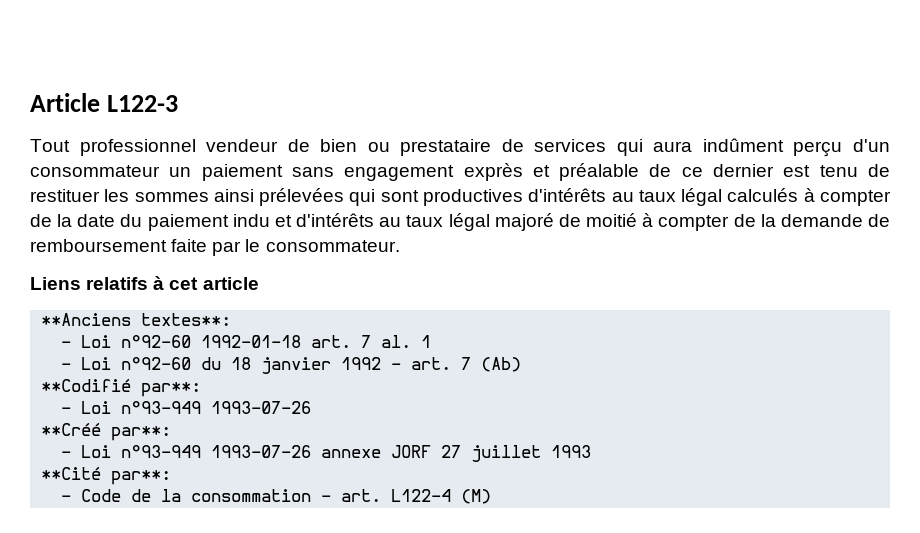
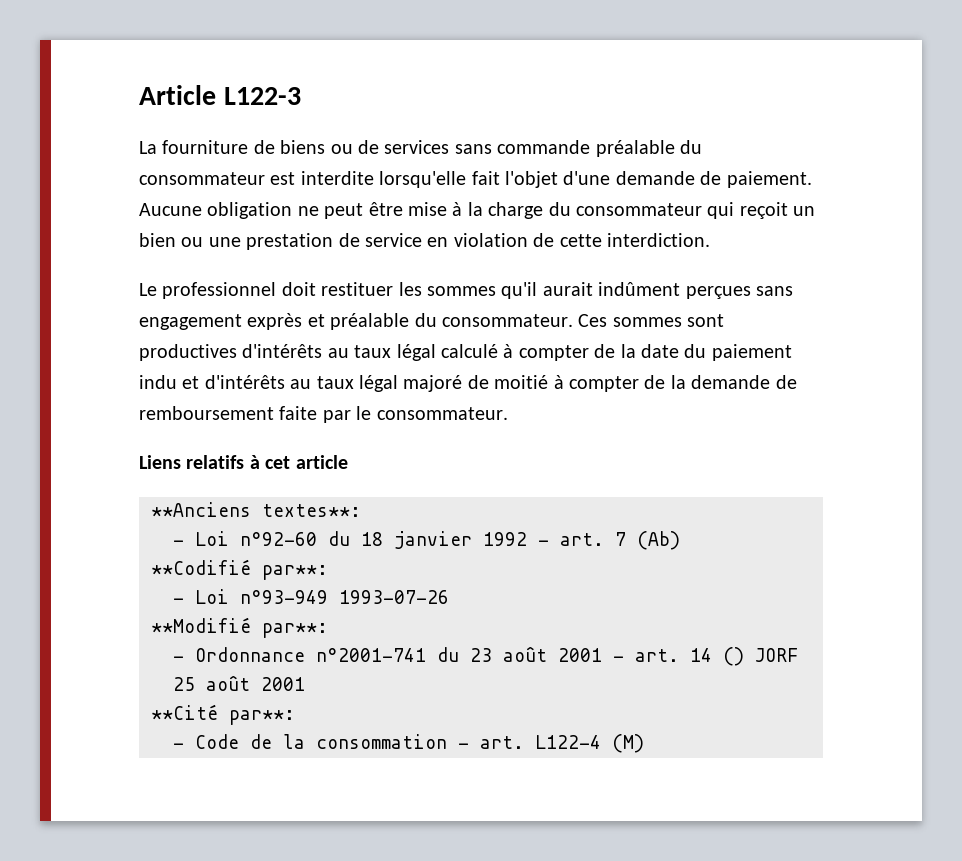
- Tout professionnel vendeur de bien ou prestataire de services qui aura indûment perçu d'un consommateur un paiement sans engagement exprès et préalable de ce dernier est tenu de restituer les sommes ainsi prélevées qui sont productives d'intérêts au taux légal calculés à compter de la date du paiement indu et d'intérêts au taux légal majoré de moitié à compter de la demande de remboursement faite par le consommateur.
+ La fourniture de biens ou de services sans commande préalable du consommateur est interdite lorsqu'elle fait l'objet d'une demande de paiement. Aucune obligation ne peut être mise à la charge du consommateur qui reçoit un bien ou une prestation de service en violation de cette interdiction.
+ Le professionnel doit restituer les sommes qu'il aurait indûment perçues sans engagement exprès et préalable du consommateur. Ces sommes sont productives d'intérêts au taux légal calculé à compter de la date du paiement indu et d'intérêts au taux légal majoré de moitié à compter de la demande de remboursement faite par le consommateur.
- - Loi n°92-60 1992-01-18 art. 7 al. 1
- **Créé par**:
- - Loi n°93-949 1993-07-26 annexe JORF 27 juillet 1993
+ **Modifié par**:
+ - Ordonnance n°2001-741 du 23 août 2001 - art. 14 () JORF 25 août 2001

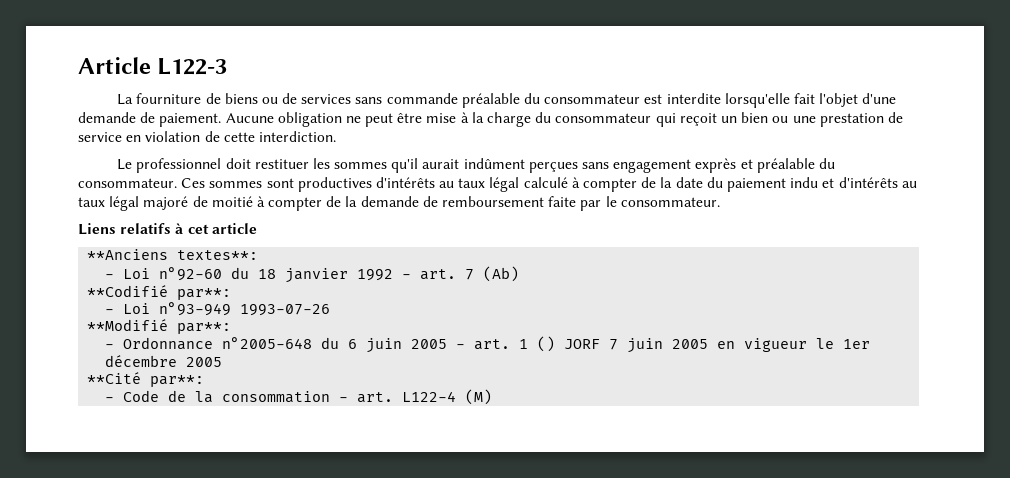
- - Ordonnance n°2001-741 du 23 août 2001 - art. 14 () JORF 25 août 2001
+ - Ordonnance n°2005-648 du 6 juin 2005 - art. 1 () JORF 7 juin 2005 en vigueur le 1er décembre 2005

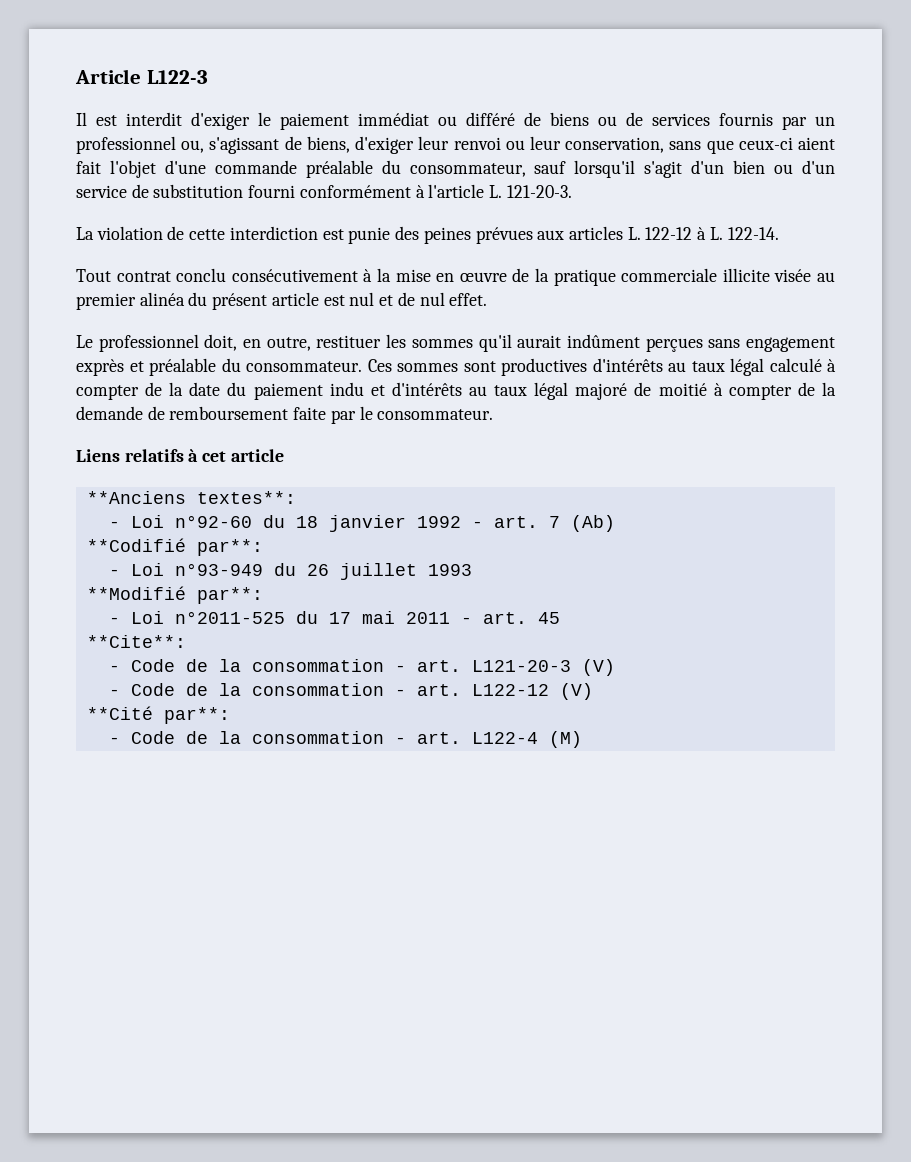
- La fourniture de biens ou de services sans commande préalable du consommateur est interdite lorsqu'elle fait l'objet d'une demande de paiement. Aucune obligation ne peut être mise à la charge du consommateur qui reçoit un bien ou une prestation de service en violation de cette interdiction.
+ Il est interdit d'exiger le paiement immédiat ou différé de biens ou de services fournis par un professionnel ou, s'agissant de biens, d'exiger leur renvoi ou leur conservation, sans que ceux-ci aient fait l'objet d'une commande préalable du consommateur, sauf lorsqu'il s'agit d'un bien ou d'un service de substitution fourni conformément à l'article L. 121-20-3.
+ La violation de cette interdiction est punie des peines prévues aux articles L. 122-12 à L. 122-14.
+ Tout contrat conclu consécutivement à la mise en œuvre de la pratique commerciale illicite visée au premier alinéa du présent article est nul et de nul effet.
- Le professionnel doit restituer les sommes qu'il aurait indûment perçues sans engagement exprès et préalable du consommateur.
+ Le professionnel doit, en outre, restituer les sommes qu'il aurait indûment perçues sans engagement exprès et préalable du consommateur.
- - Loi n°93-949 1993-07-26
+ - Loi n°93-949 du 26 juillet 1993
- - Ordonnance n°2005-648 du 6 juin 2005 - art. 1 () JORF 7 juin 2005 en vigueur le 1er décembre 2005
+ - Loi n°2011-525 du 17 mai 2011 - art. 45
+ **Cite**:
+ - Code de la consommation - art. L121-20-3 (V)
+ - Code de la consommation - art. L122-12 (V)

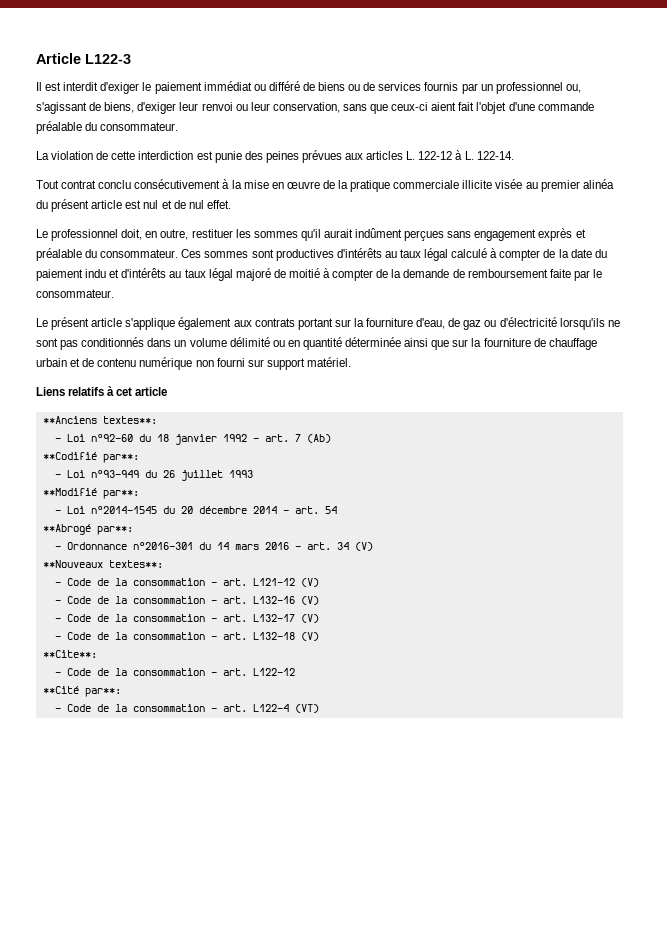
- Il est interdit d'exiger le paiement immédiat ou différé de biens ou de services fournis par un professionnel ou, s'agissant de biens, d'exiger leur renvoi ou leur conservation, sans que ceux-ci aient fait l'objet d'une commande préalable du consommateur, sauf lorsqu'il s'agit d'un bien ou d'un service de substitution fourni conformément à l'article L. 121-20-3.
+ Il est interdit d'exiger le paiement immédiat ou différé de biens ou de services fournis par un professionnel ou, s'agissant de biens, d'exiger leur renvoi ou leur conservation, sans que ceux-ci aient fait l'objet d'une commande préalable du consommateur.
+ Le présent article s'applique également aux contrats portant sur la fourniture d'eau, de gaz ou d'électricité lorsqu'ils ne sont pas conditionnés dans un volume délimité ou en quantité déterminée ainsi que sur la fourniture de chauffage urbain et de contenu numérique non fourni sur support matériel.
- - Loi n°2011-525 du 17 mai 2011 - art. 45
+ - Loi n°2014-1545 du 20 décembre 2014 - art. 54
+ **Abrogé par**:
+ - Ordonnance n°2016-301 du 14 mars 2016 - art. 34 (V)
+ **Nouveaux textes**:
+ - Code de la consommation - art. L121-12 (V)
+ - Code de la consommation - art. L132-16 (V)
+ - Code de la consommation - art. L132-17 (V)
+ - Code de la consommation - art. L132-18 (V)
  **Cite**:
- - Code de la consommation - art. L121-20-3 (V)
- - Code de la consommation - art. L122-12 (V)
+ - Code de la consommation - art. L122-12
- - Code de la consommation - art. L122-4 (M)
+ - Code de la consommation - art. L122-4 (VT)

